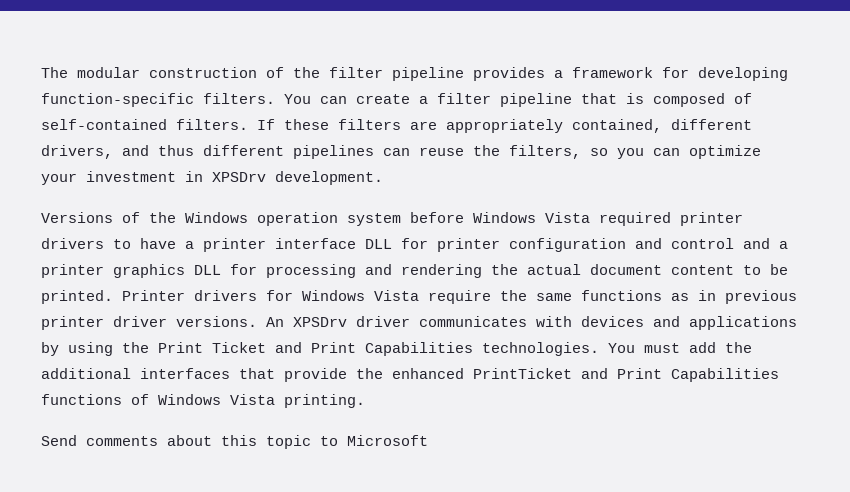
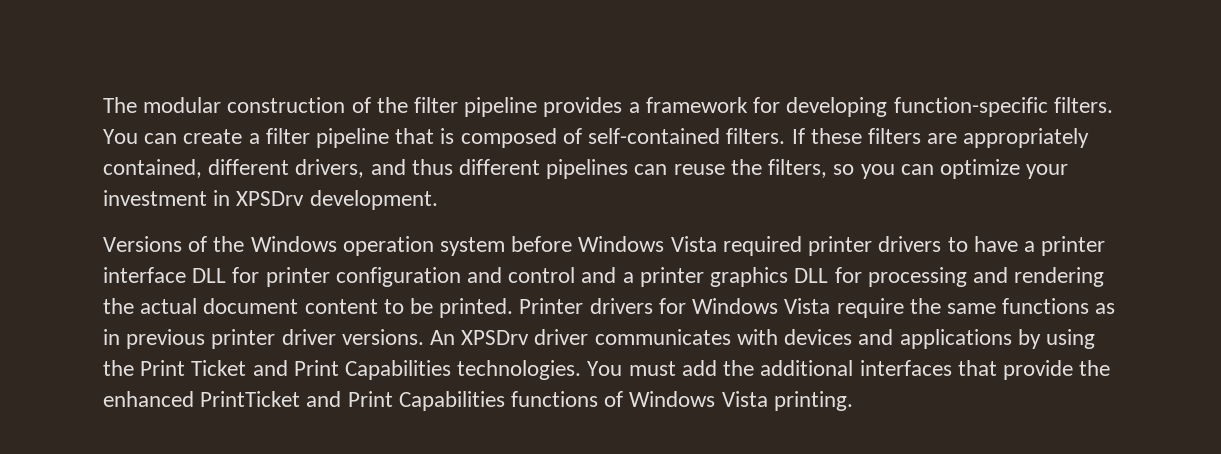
- Send comments about this topic to Microsoft

